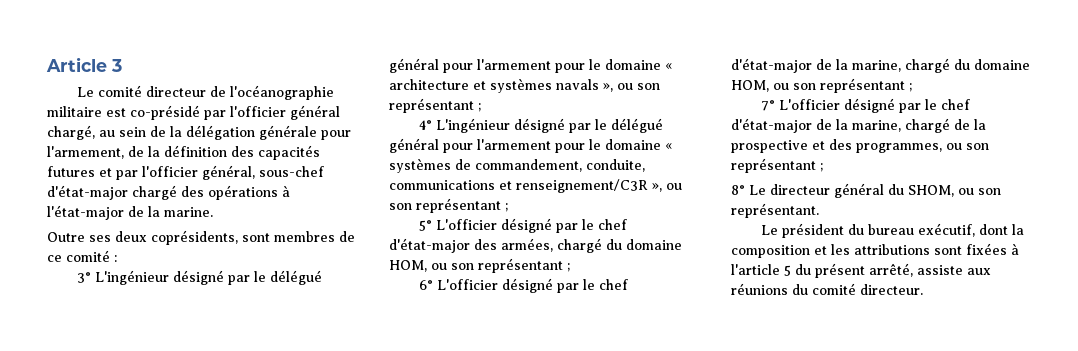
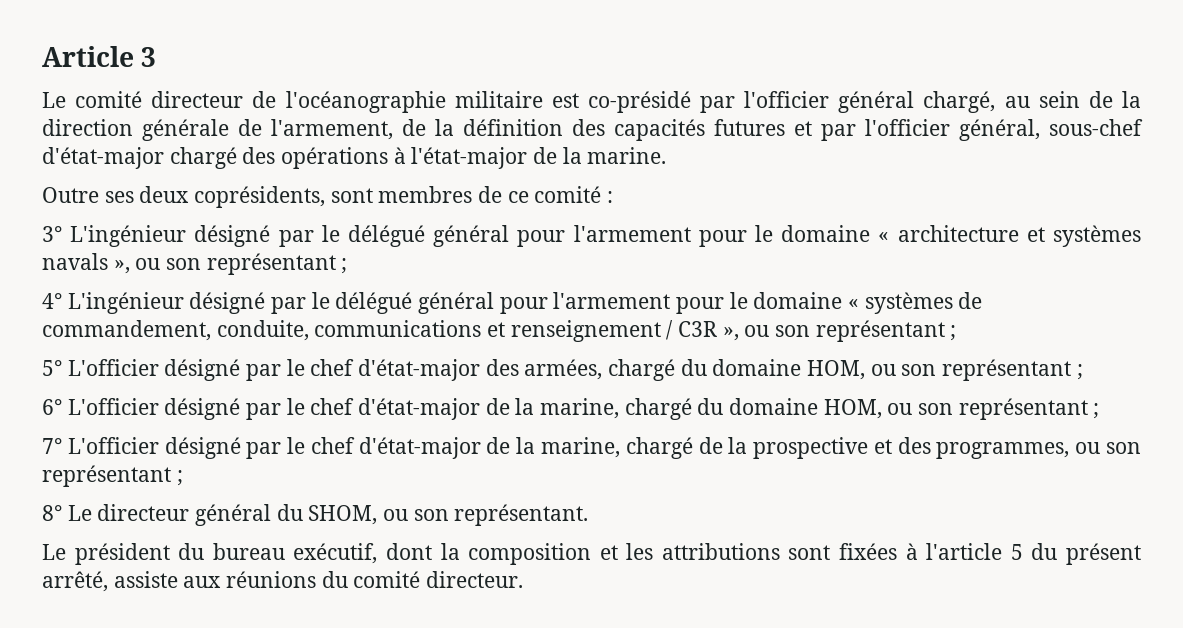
- Le comité directeur de l'océanographie militaire est co-présidé par l'officier général chargé, au sein de la délégation générale pour l'armement, de la définition des capacités futures et par l'officier général, sous-chef d'état-major chargé des opérations à l'état-major de la marine.
+ Le comité directeur de l'océanographie militaire est co-présidé par l'officier général chargé, au sein de la direction générale de l'armement, de la définition des capacités futures et par l'officier général, sous-chef d'état-major chargé des opérations à l'état-major de la marine.
- 4° L'ingénieur désigné par le délégué général pour l'armement pour le domaine « systèmes de commandement, conduite, communications et renseignement/C3R », ou son représentant ;
+ 4° L'ingénieur désigné par le délégué général pour l'armement pour le domaine « systèmes de commandement, conduite, communications et renseignement / C3R », ou son représentant ;

